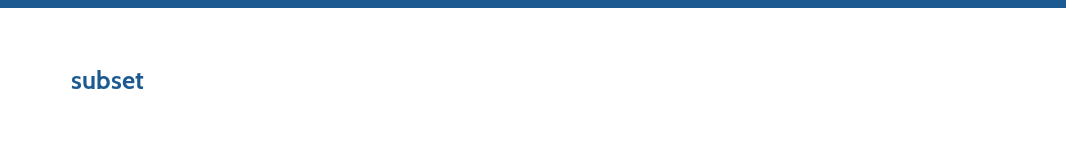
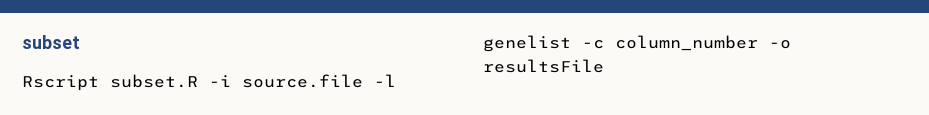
+ Rscript subset.R -i source.file -l genelist -c column_number -o resultsFile

